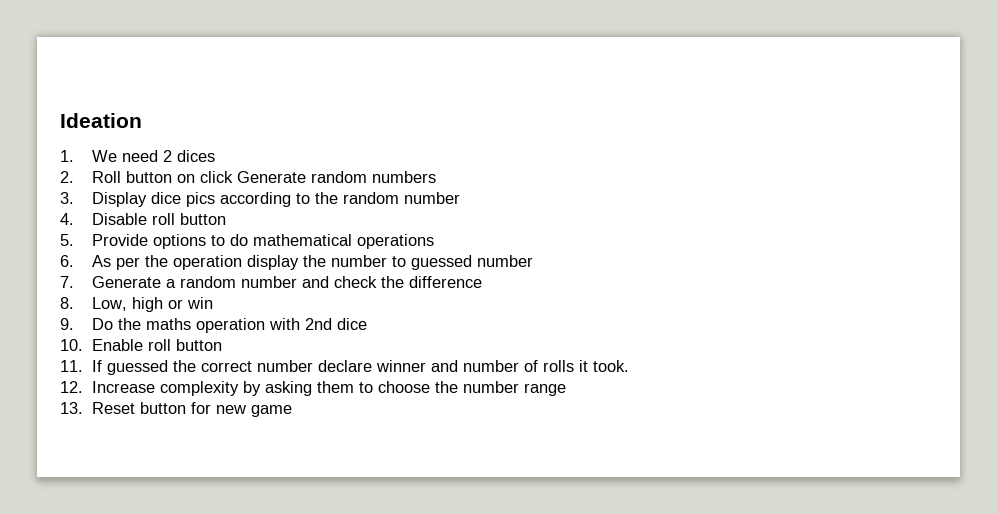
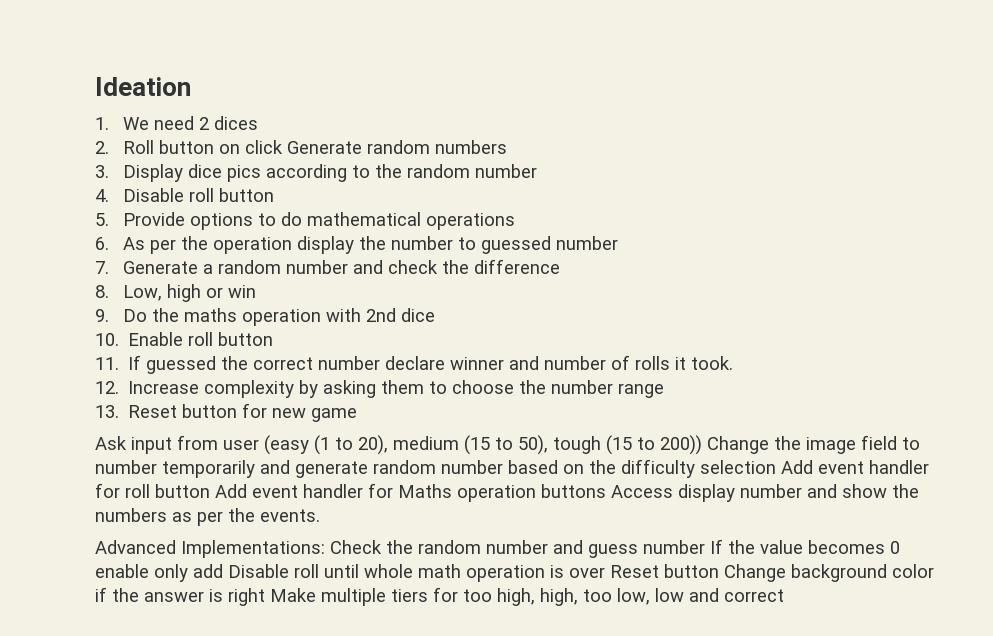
+ Ask input from user (easy (1 to 20), medium (15 to 50), tough (15 to 200)) Change the image field to number temporarily and generate random number based on the difficulty selection Add event handler for roll button Add event handler for Maths operation buttons Access display number and show the numbers as per the events.
+ Advanced Implementations: Check the random number and guess number If the value becomes 0 enable only add Disable roll until whole math operation is over Reset button Change background color if the answer is right Make multiple tiers for too high, high, too low, low and correct

